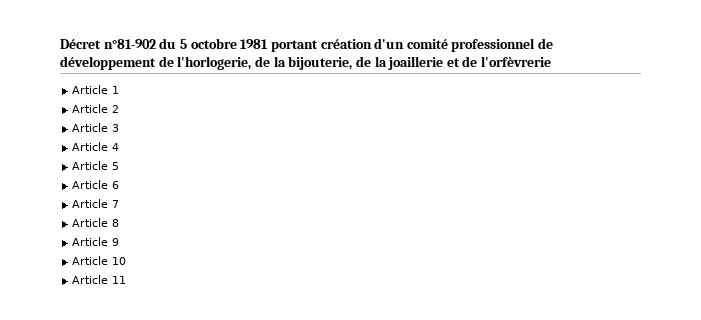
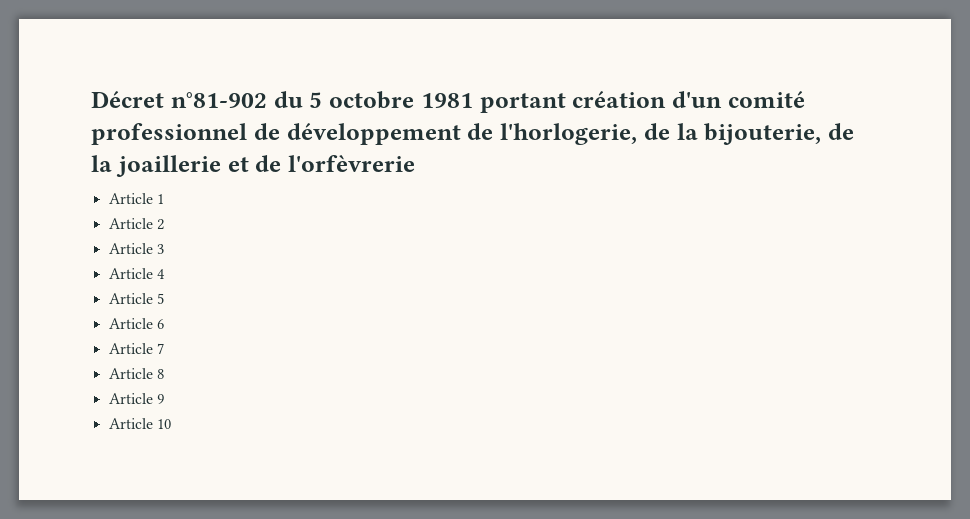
- Article 11

